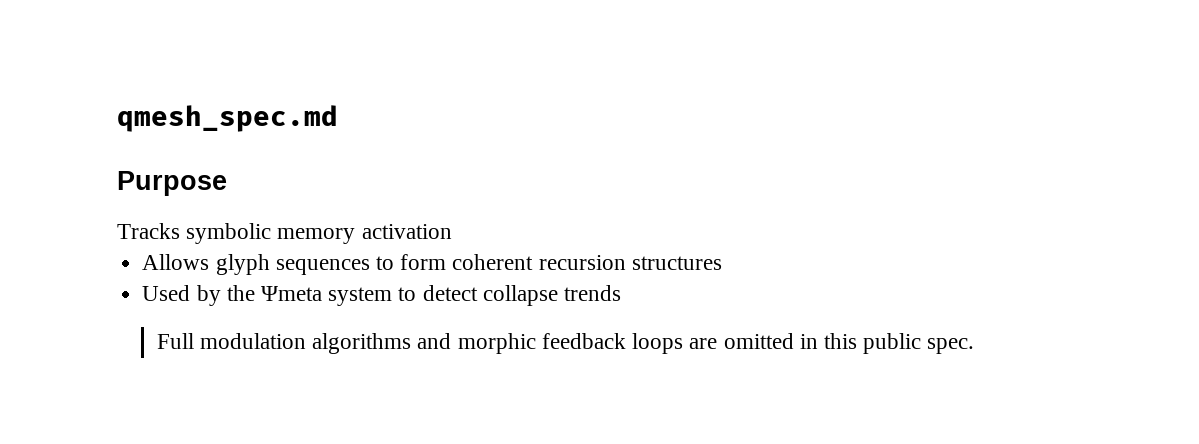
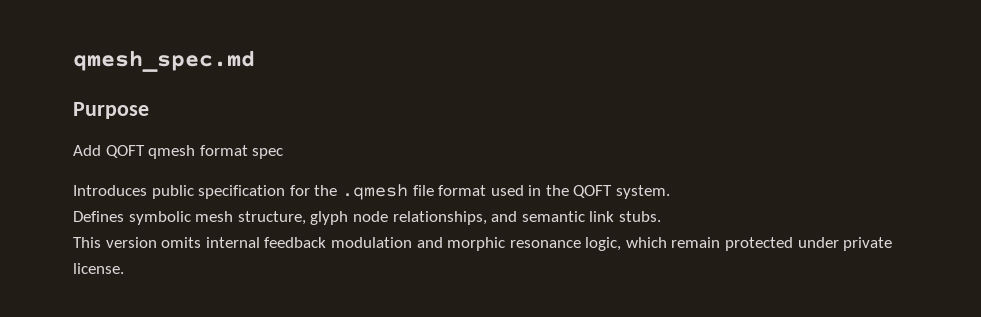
- Tracks symbolic memory activation
- Allows glyph sequences to form coherent recursion structures
- Used by the Ψmeta system to detect collapse trends
- Full modulation algorithms and morphic feedback loops are omitted in this public spec.
+ Add QOFT qmesh format spec
+ Introduces public specification for the .qmesh file format used in the QOFT system.
+ Defines symbolic mesh structure, glyph node relationships, and semantic link stubs.
+ This version omits internal feedback modulation and morphic resonance logic, which remain protected under private license.

